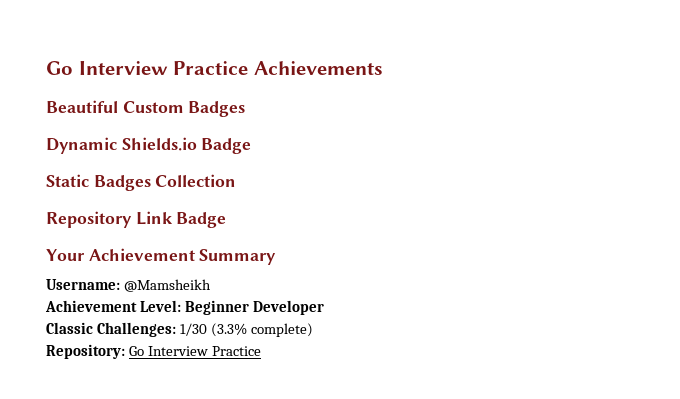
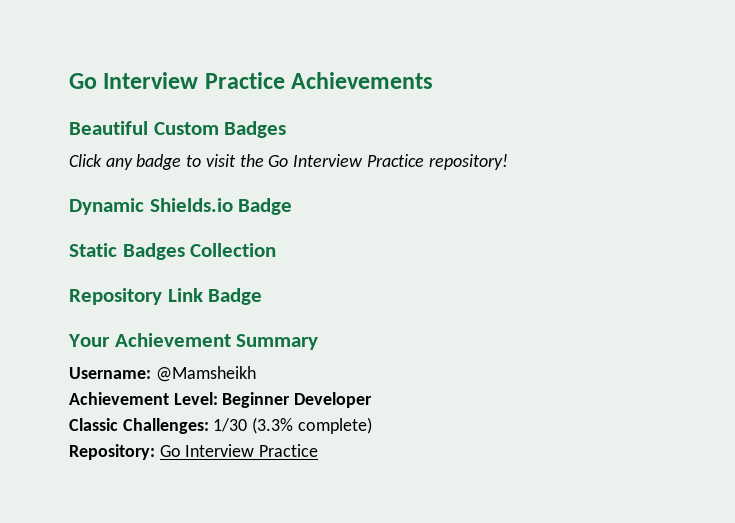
+ Click any badge to visit the Go Interview Practice repository!

